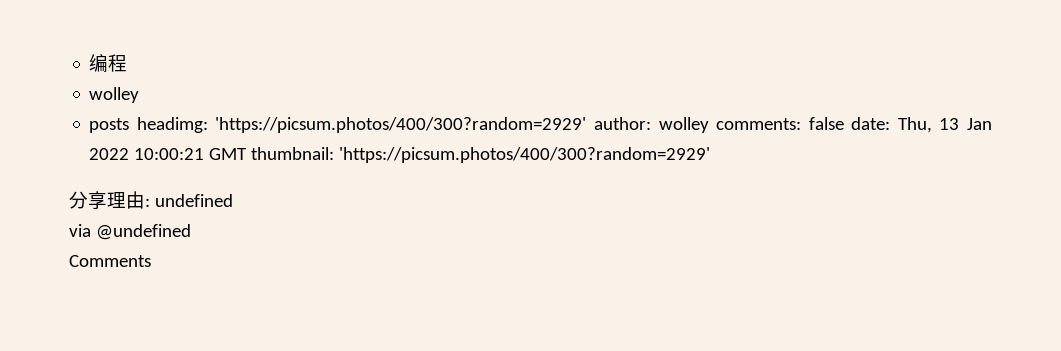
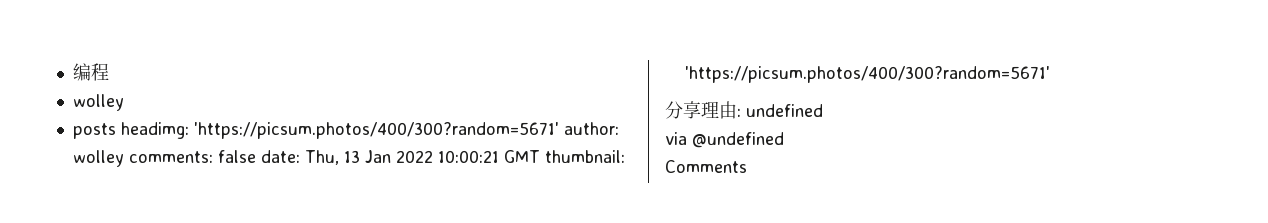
- posts headimg: 'https://picsum.photos/400/300?random=2929' author: wolley comments: false date: Thu, 13 Jan 2022 10:00:21 GMT thumbnail: 'https://picsum.photos/400/300?random=2929'
+ posts headimg: 'https://picsum.photos/400/300?random=5671' author: wolley comments: false date: Thu, 13 Jan 2022 10:00:21 GMT thumbnail: 'https://picsum.photos/400/300?random=5671'

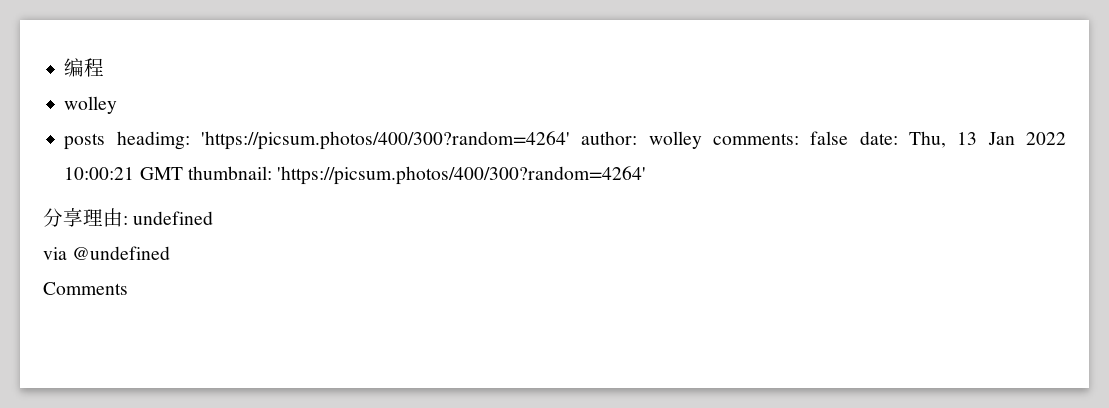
- posts headimg: 'https://picsum.photos/400/300?random=5671' author: wolley comments: false date: Thu, 13 Jan 2022 10:00:21 GMT thumbnail: 'https://picsum.photos/400/300?random=5671'
+ posts headimg: 'https://picsum.photos/400/300?random=4264' author: wolley comments: false date: Thu, 13 Jan 2022 10:00:21 GMT thumbnail: 'https://picsum.photos/400/300?random=4264'

